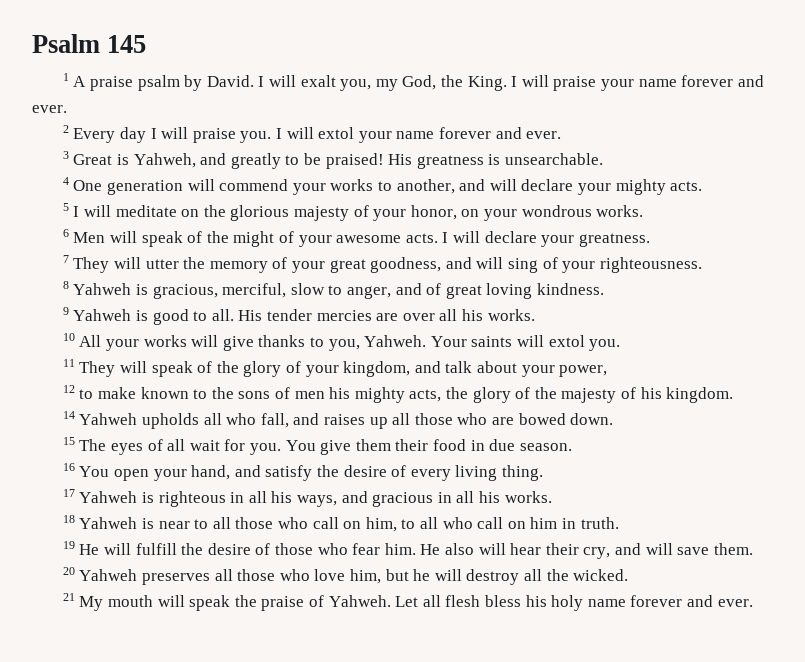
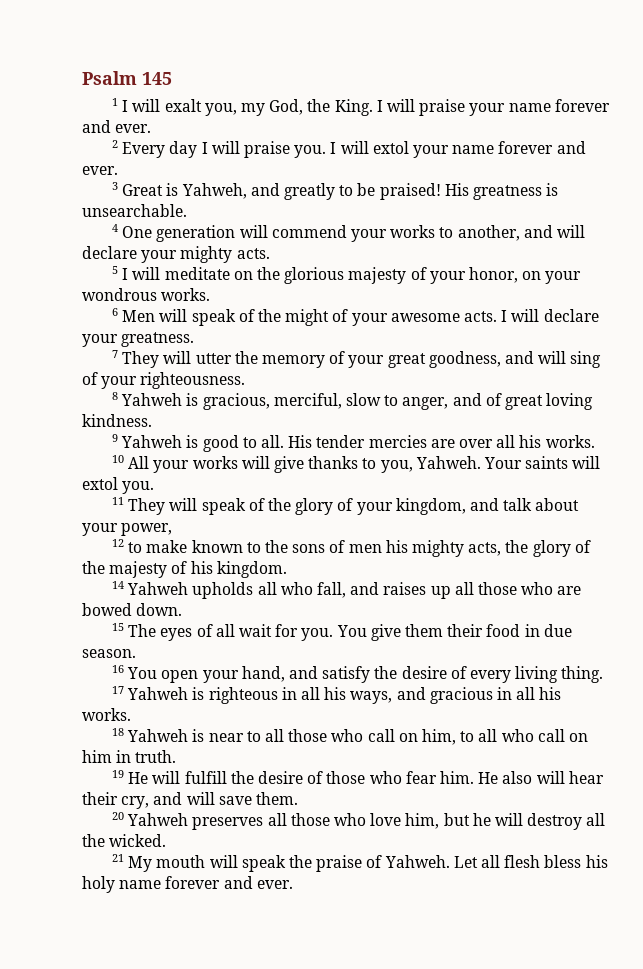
- 1 A praise psalm by David. I will exalt you, my God, the King.
+ 1 I will exalt you, my God, the King.

